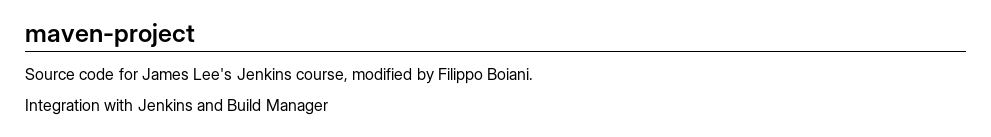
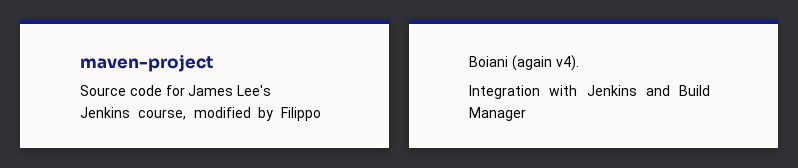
- Source code for James Lee's Jenkins course, modified by Filippo Boiani.
+ Source code for James Lee's Jenkins course, modified by Filippo Boiani (again v4).

